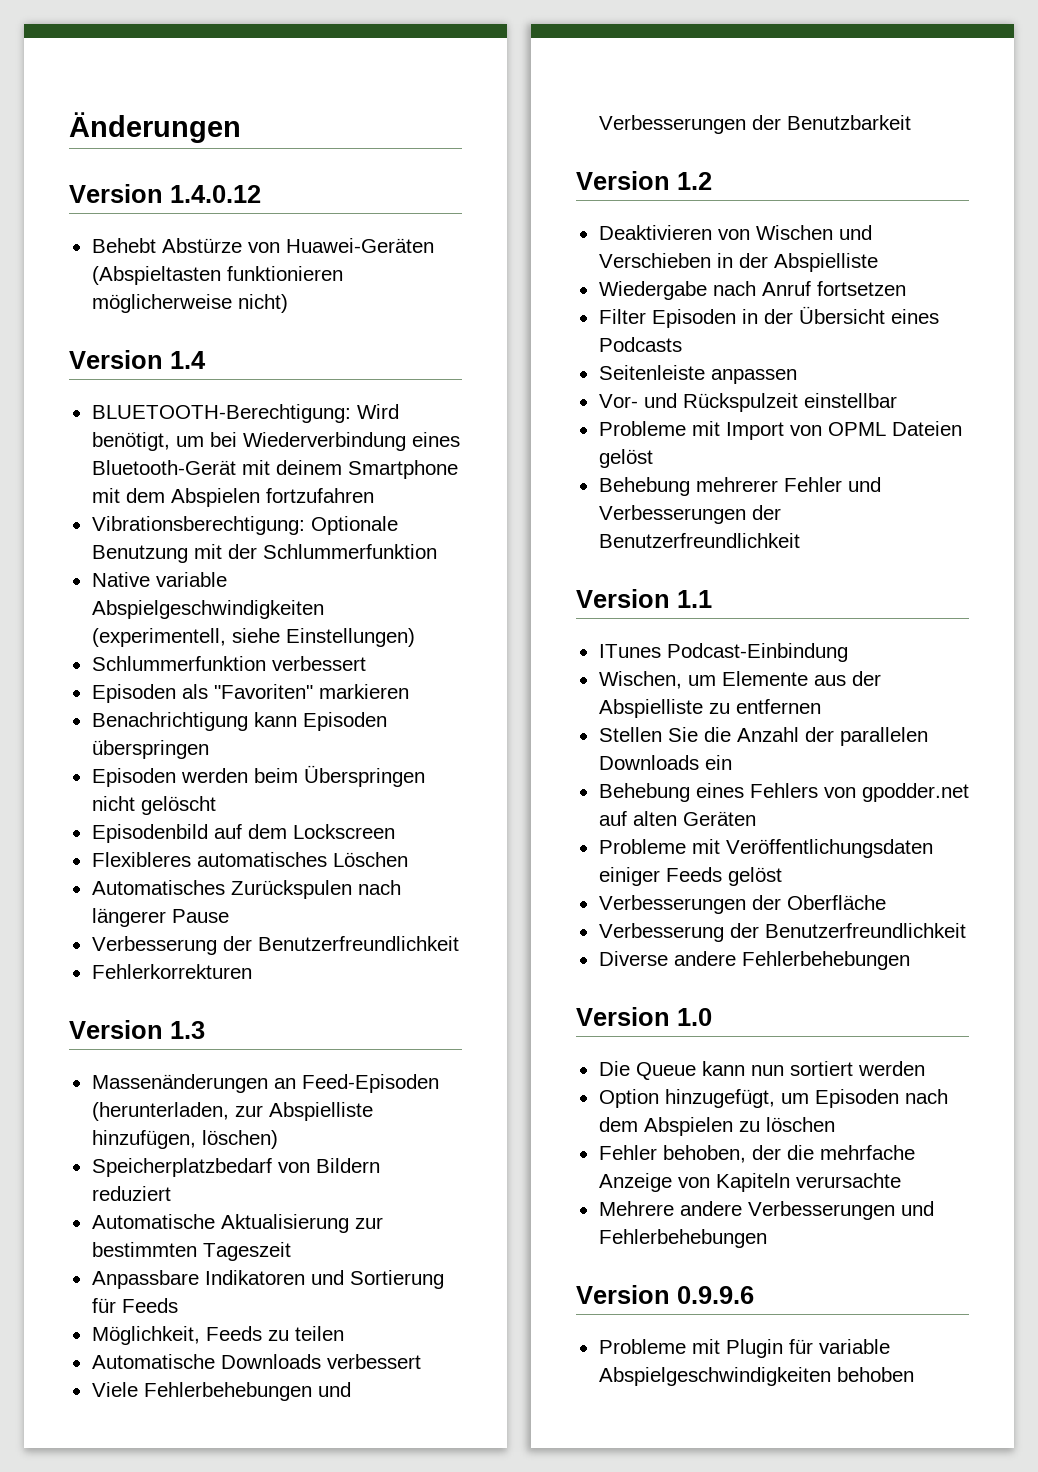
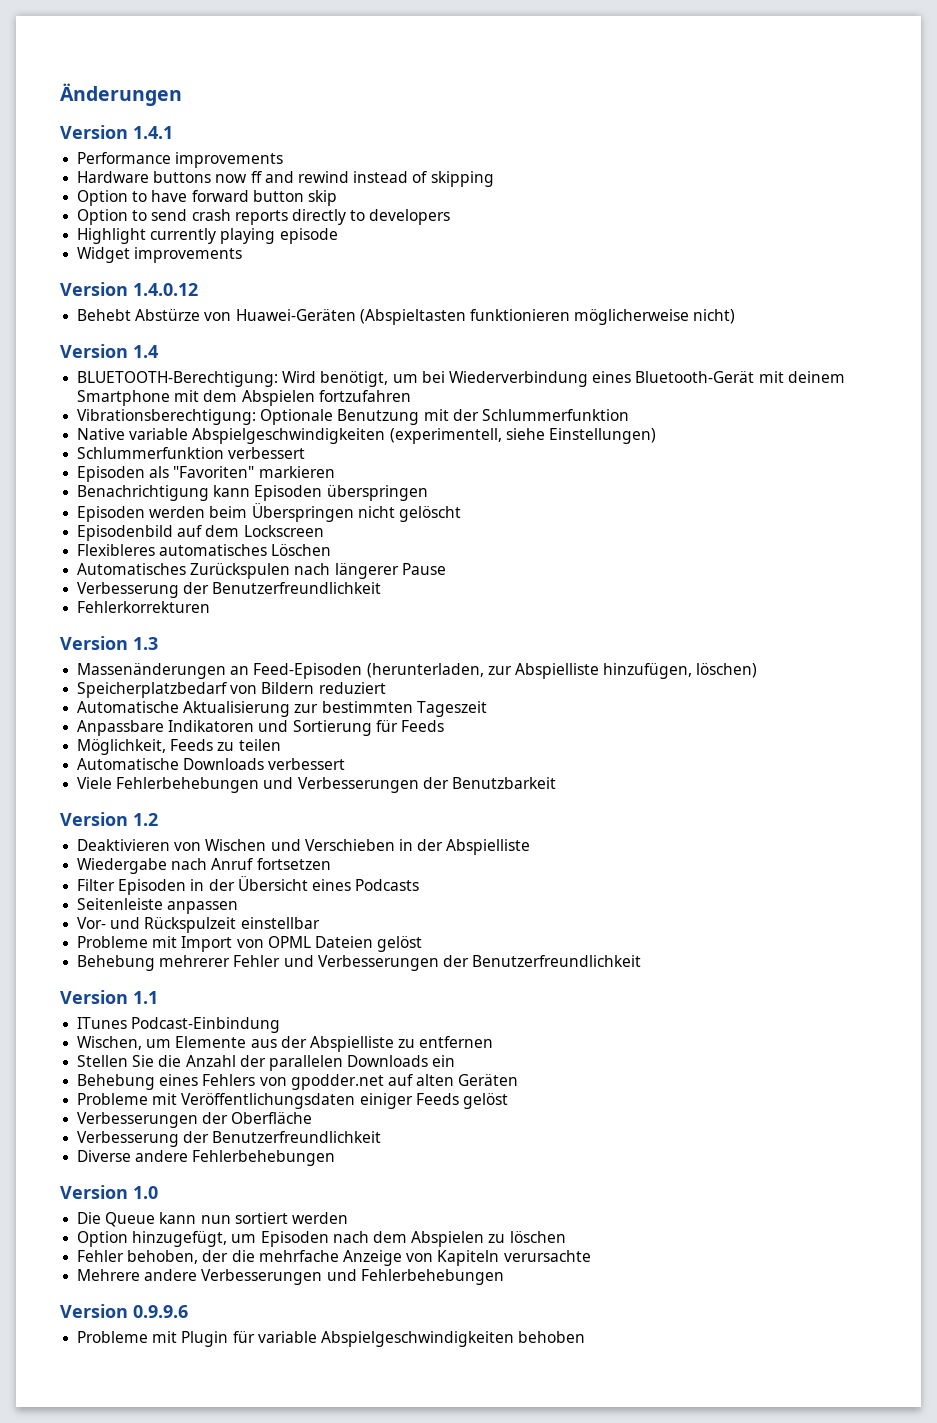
+ Version 1.4.1
+ Performance improvements
+ Hardware buttons now ff and rewind instead of skipping
+ Option to have forward button skip
+ Option to send crash reports directly to developers
+ Highlight currently playing episode
+ Widget improvements

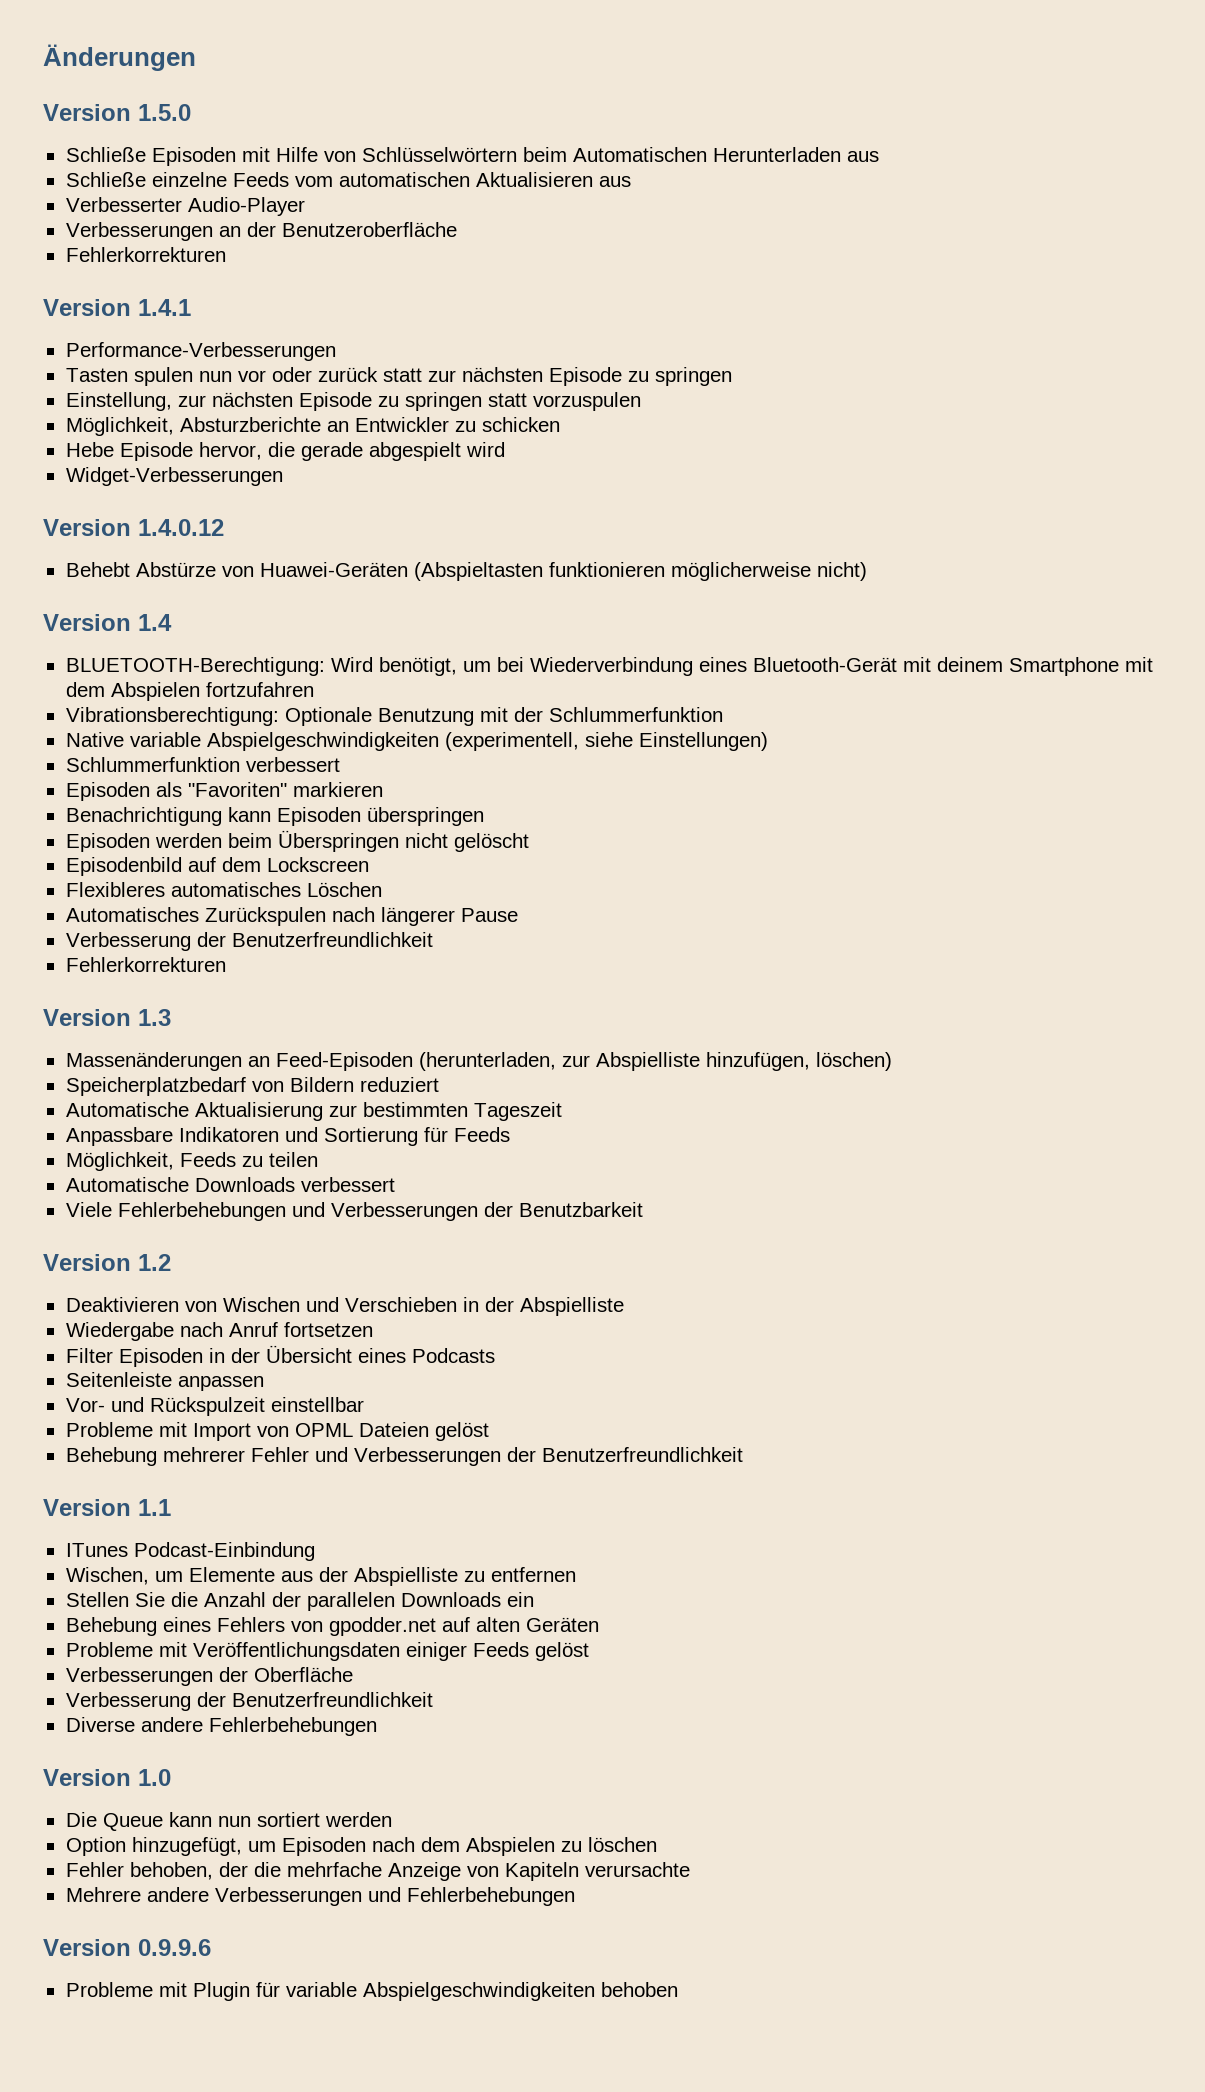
+ Version 1.5.0
+ Schließe Episoden mit Hilfe von Schlüsselwörtern beim Automatischen Herunterladen aus
+ Schließe einzelne Feeds vom automatischen Aktualisieren aus
+ Verbesserter Audio-Player
+ Verbesserungen an der Benutzeroberfläche
+ Fehlerkorrekturen
  Version 1.4.1
- Performance improvements
- Hardware buttons now ff and rewind instead of skipping
- Option to have forward button skip
- Option to send crash reports directly to developers
- Highlight currently playing episode
- Widget improvements
+ Performance-Verbesserungen
+ Tasten spulen nun vor oder zurück statt zur nächsten Episode zu springen
+ Einstellung, zur nächsten Episode zu springen statt vorzuspulen
+ Möglichkeit, Absturzberichte an Entwickler zu schicken
+ Hebe Episode hervor, die gerade abgespielt wird
+ Widget-Verbesserungen

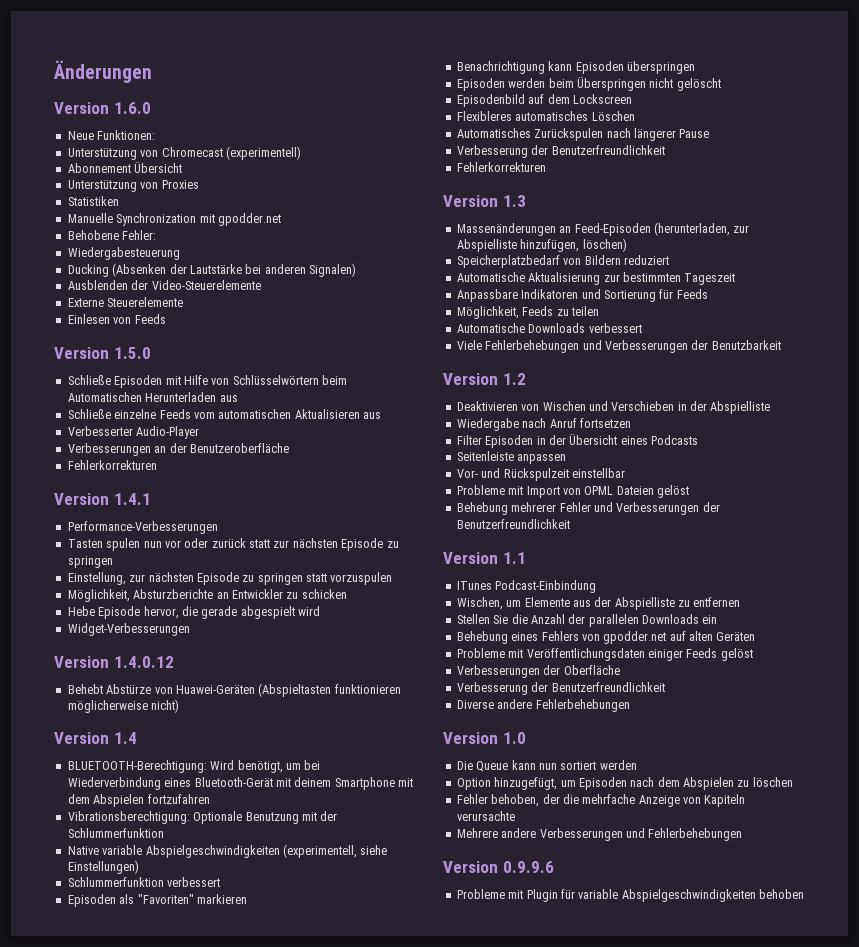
+ Version 1.6.0
+ Neue Funktionen:
+ Unterstützung von Chromecast (experimentell)
+ Abonnement Übersicht
+ Unterstützung von Proxies
+ Statistiken
+ Manuelle Synchronization mit gpodder.net
+ Behobene Fehler:
+ Wiedergabesteuerung
+ Ducking (Absenken der Lautstärke bei anderen Signalen)
+ Ausblenden der Video-Steuerelemente
+ Externe Steuerelemente
+ Einlesen von Feeds

